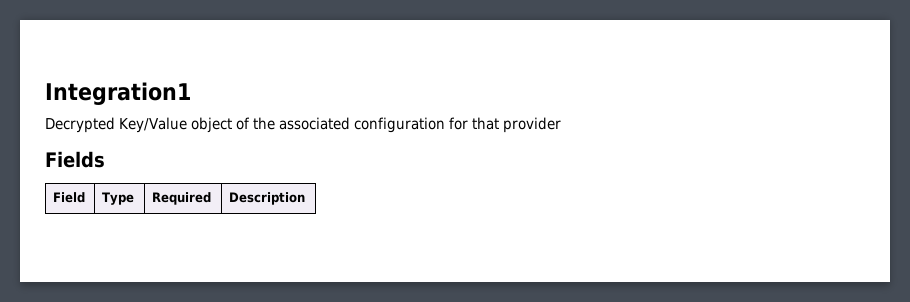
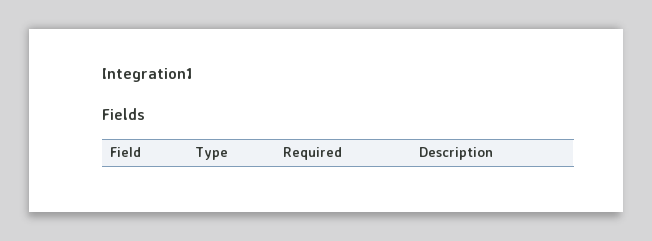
- Decrypted Key/Value object of the associated configuration for that provider

